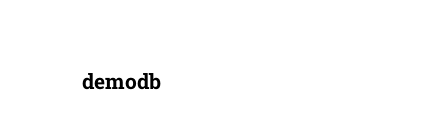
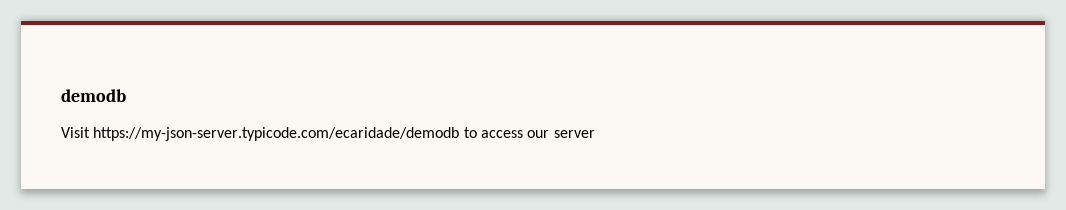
+ Visit https://my-json-server.typicode.com/ecaridade/demodb to access our server

